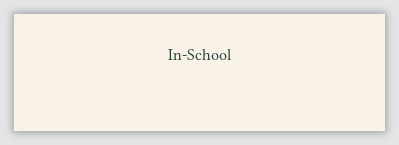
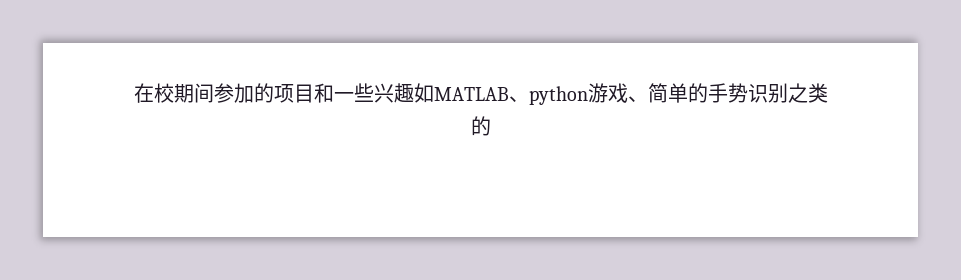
- In-School
+ 在校期间参加的项目和一些兴趣如MATLAB、python游戏、简单的手势识别之类的

